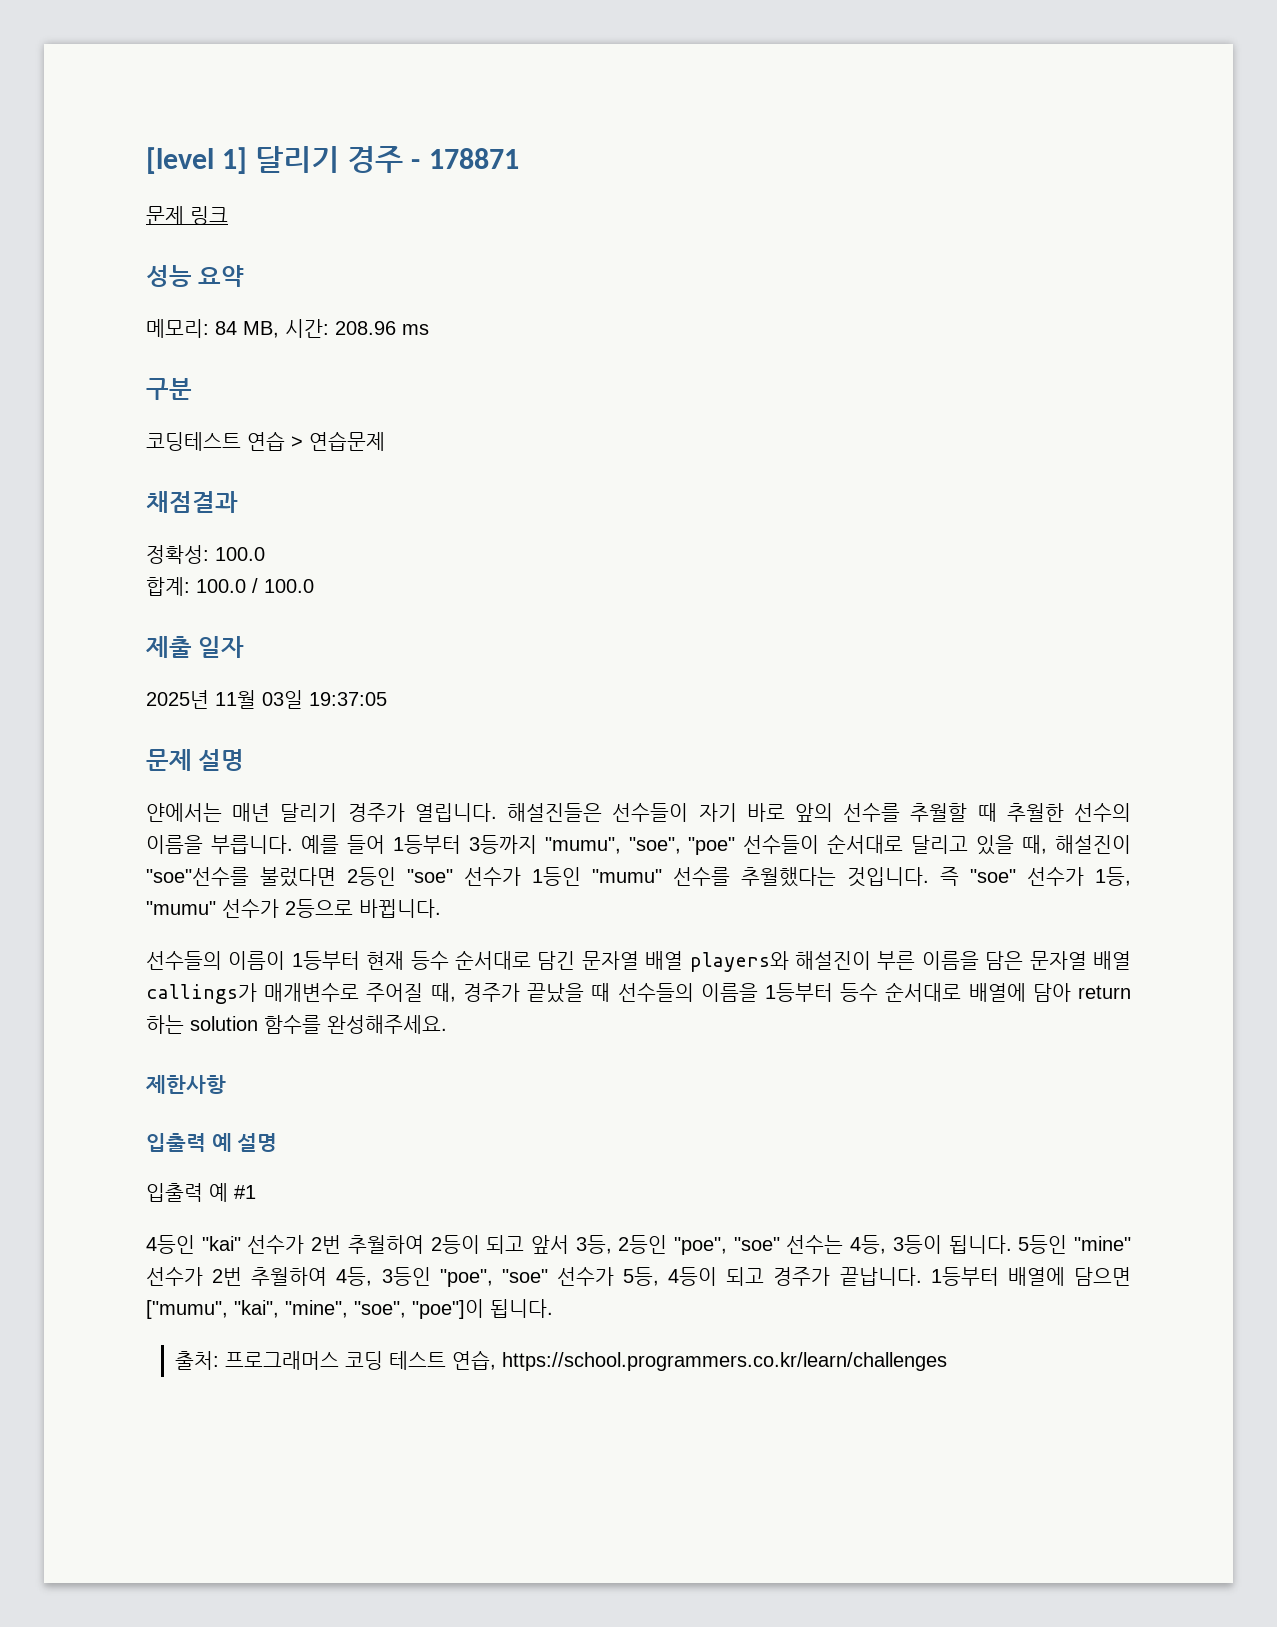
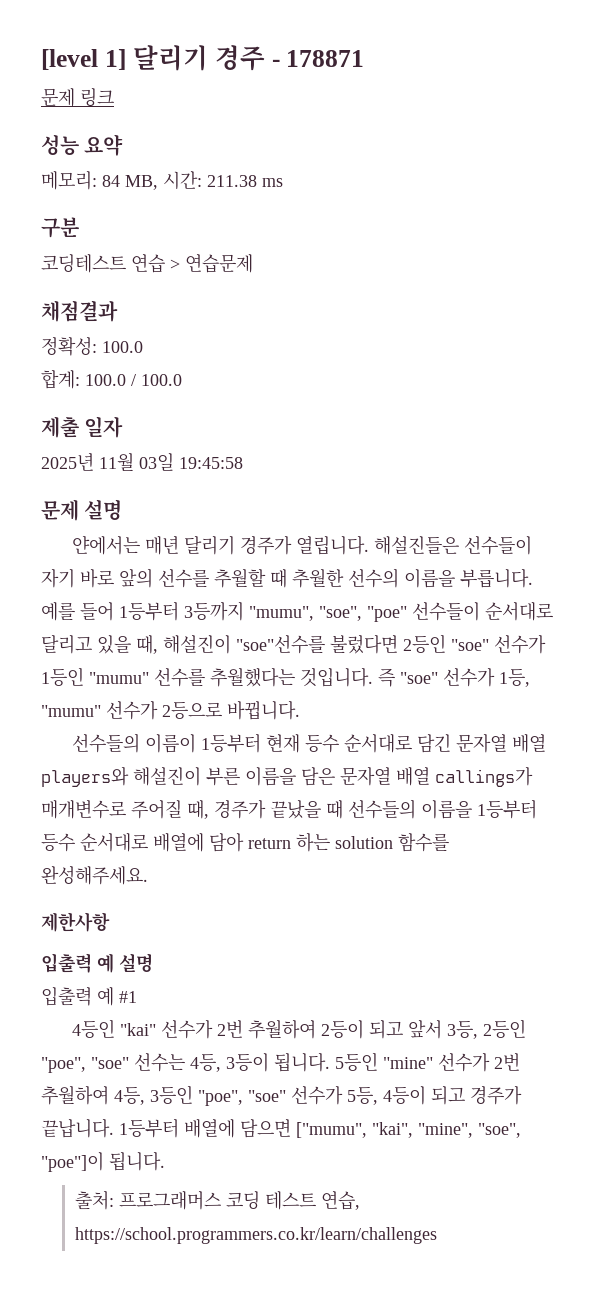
- 메모리: 84 MB, 시간: 208.96 ms
+ 메모리: 84 MB, 시간: 211.38 ms
- 2025년 11월 03일 19:37:05
+ 2025년 11월 03일 19:45:58

